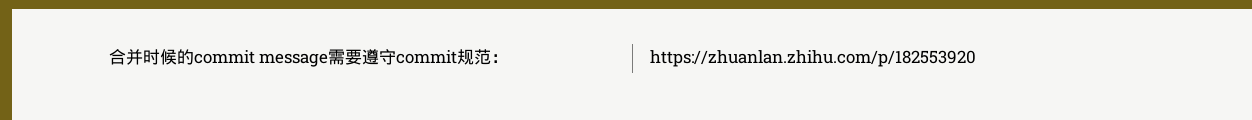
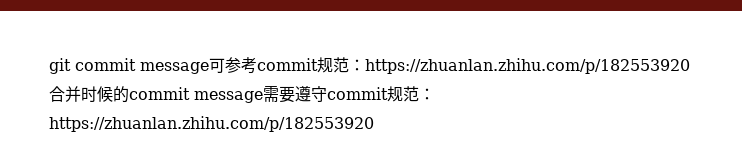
- 合并时候的commit message需要遵守commit规范：https://zhuanlan.zhihu.com/p/182553920
+ git commit message可参考commit规范：https://zhuanlan.zhihu.com/p/182553920合并时候的commit message需要遵守commit规范：https://zhuanlan.zhihu.com/p/182553920

